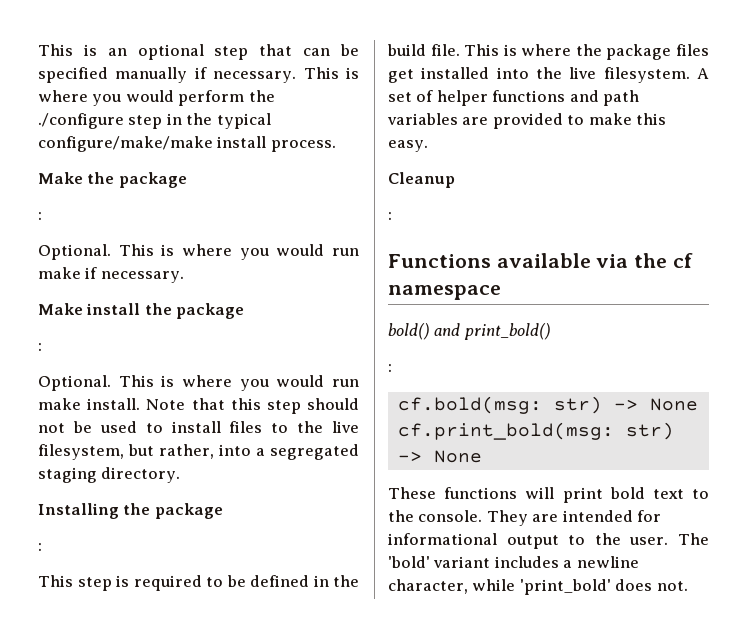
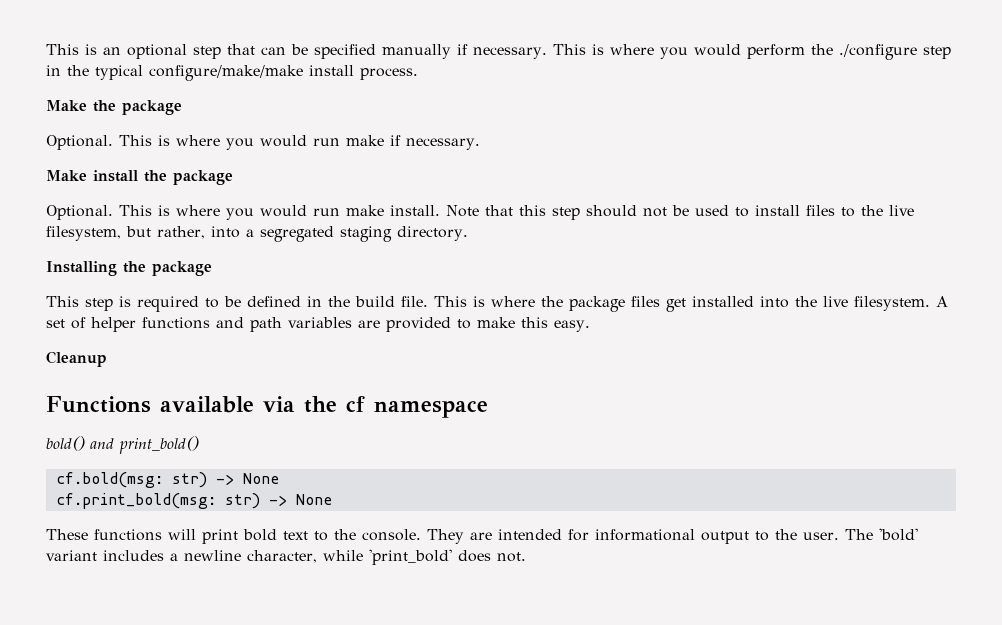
  Make the package
- :
  Make install the package
- :
  Installing the package
- :
  Cleanup
- :
  bold() and print_bold()
- :

